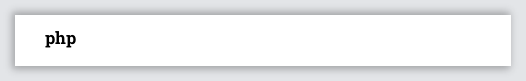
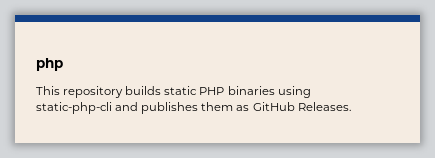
+ This repository builds static PHP binaries using static-php-cli and publishes them as GitHub Releases.

